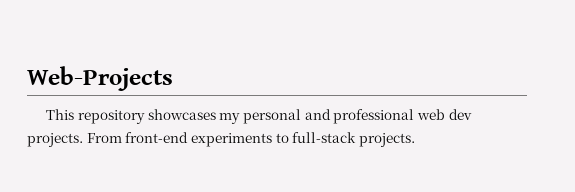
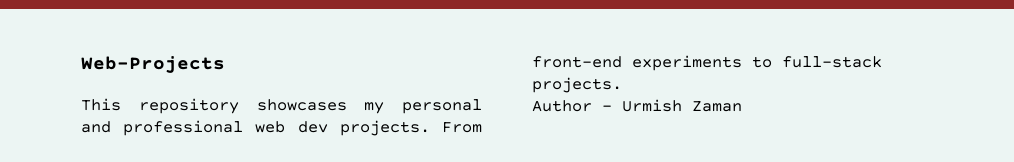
+ Author - Urmish Zaman

